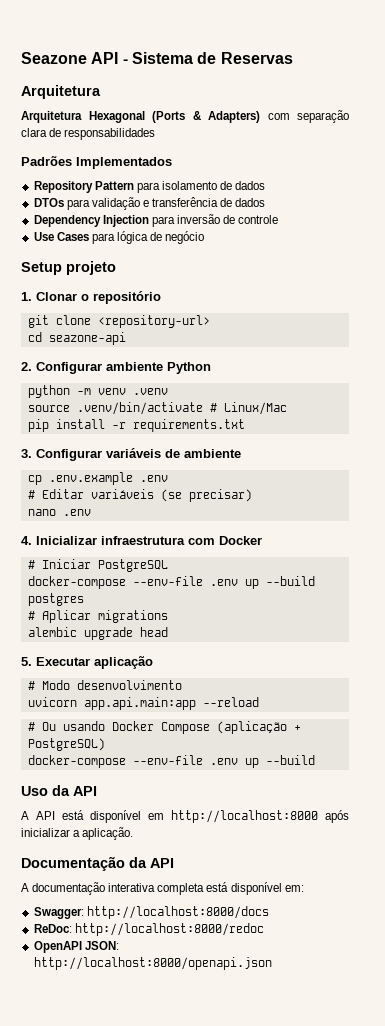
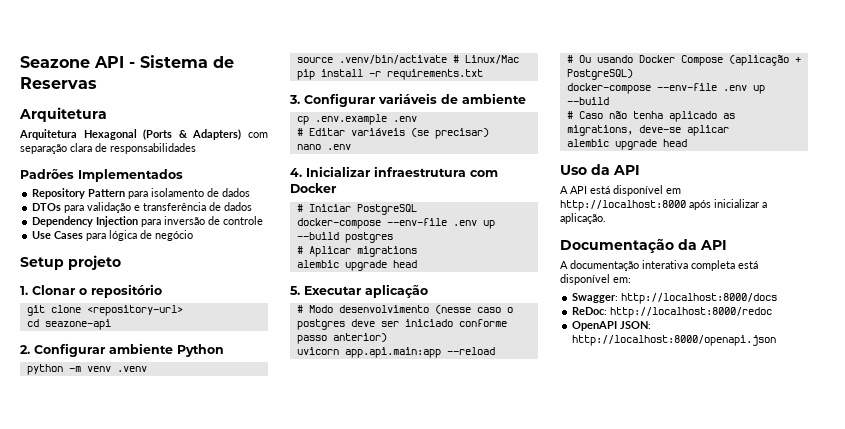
- # Modo desenvolvimento
+ # Modo desenvolvimento (nesse caso o postgres deve ser iniciado conforme passo anterior)
+ # Caso não tenha aplicado as migrations, deve-se aplicar
+ alembic upgrade head

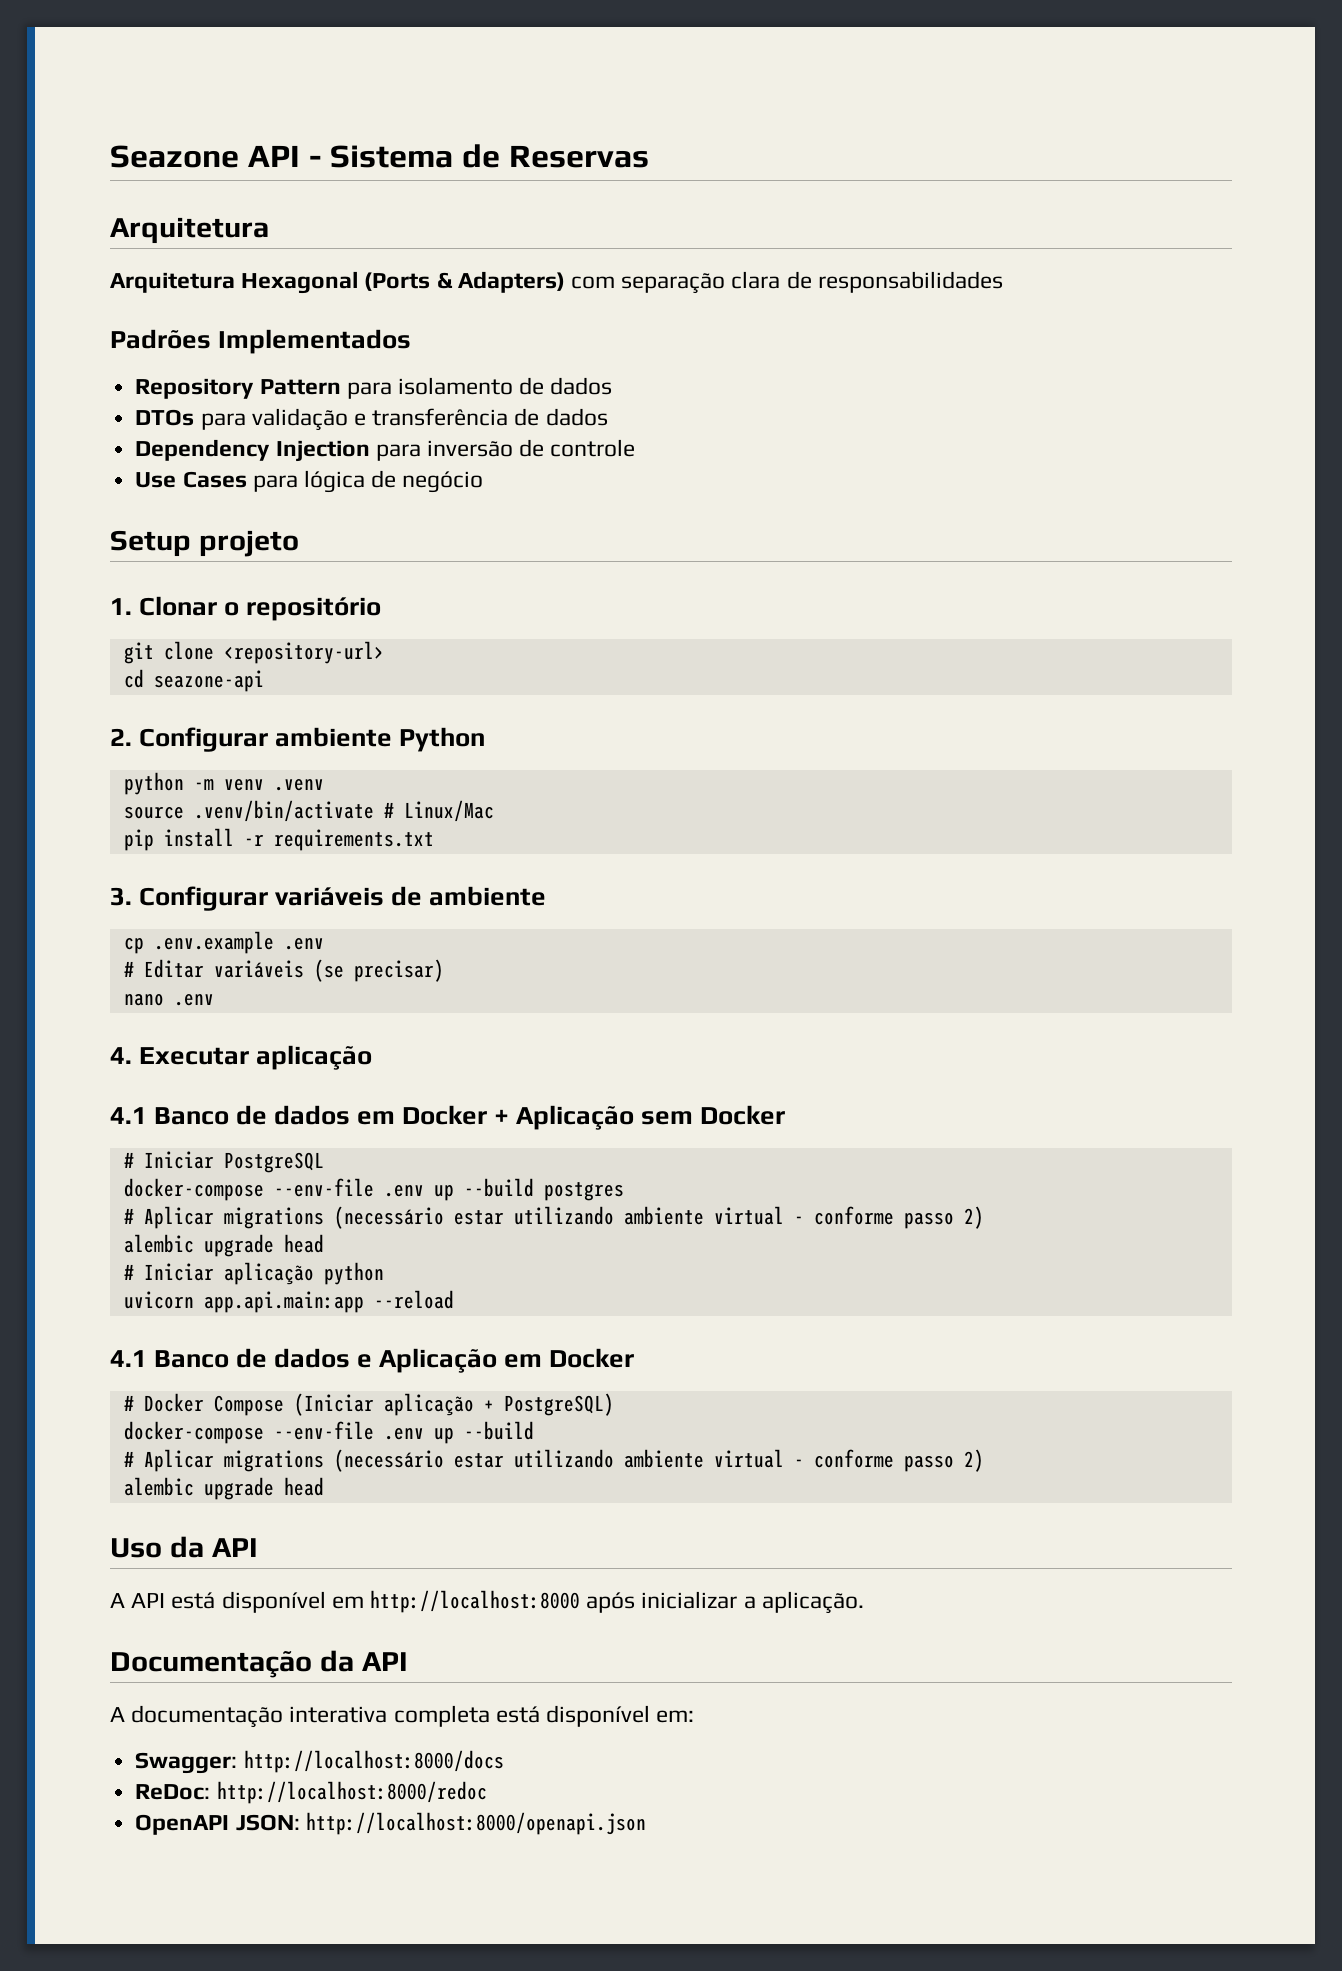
- 4. Inicializar infraestrutura com Docker
+ 4. Executar aplicação
+ 4.1 Banco de dados em Docker + Aplicação sem Docker
  docker-compose --env-file .env up --build postgres
- # Aplicar migrations
+ # Aplicar migrations (necessário estar utilizando ambiente virtual - conforme passo 2)
  alembic upgrade head
- 5. Executar aplicação
- # Modo desenvolvimento (nesse caso o postgres deve ser iniciado conforme passo anterior)
+ # Iniciar aplicação python
  uvicorn app.api.main:app --reload
- # Ou usando Docker Compose (aplicação + PostgreSQL)
+ 4.1 Banco de dados e Aplicação em Docker
+ # Docker Compose (Iniciar aplicação + PostgreSQL)
  docker-compose --env-file .env up --build
- # Caso não tenha aplicado as migrations, deve-se aplicar
+ # Aplicar migrations (necessário estar utilizando ambiente virtual - conforme passo 2)

